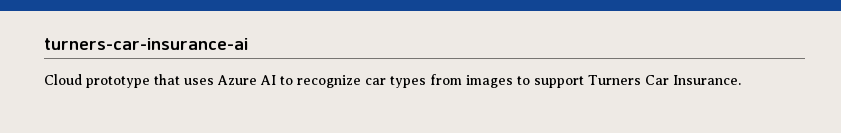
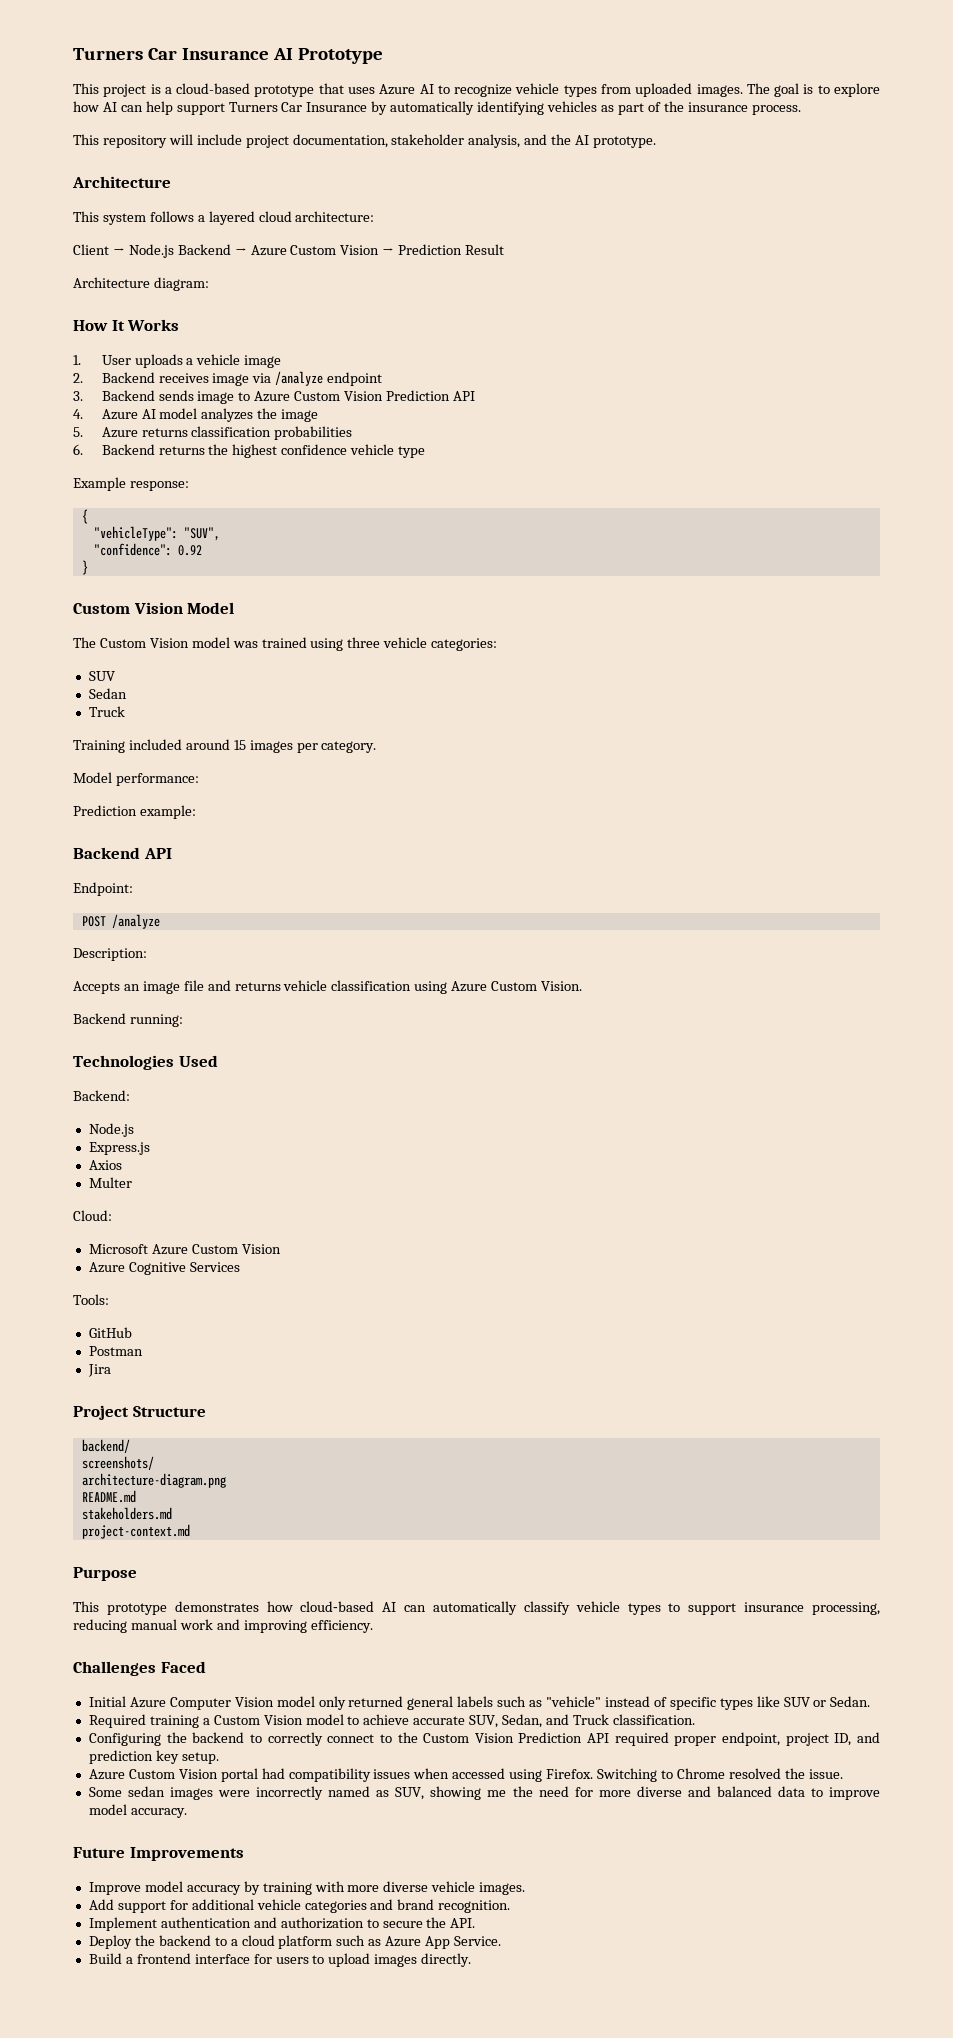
- turners-car-insurance-ai
- Cloud prototype that uses Azure AI to recognize car types from images to support Turners Car Insurance.
+ Turners Car Insurance AI Prototype
+ This project is a cloud-based prototype that uses Azure AI to recognize vehicle types from uploaded images. The goal is to explore how AI can help support Turners Car Insurance by automatically identifying vehicles as part of the insurance process.
+ This repository will include project documentation, stakeholder analysis, and the AI prototype.
+ Architecture
+ This system follows a layered cloud architecture:
+ Client → Node.js Backend → Azure Custom Vision → Prediction Result
+ Architecture diagram:
+ How It Works
+ 1. User uploads a vehicle image
+ 2. Backend receives image via /analyze endpoint
+ 3. Backend sends image to Azure Custom Vision Prediction API
+ 4. Azure AI model analyzes the image
+ 5. Azure returns classification probabilities
+ 6. Backend returns the highest confidence vehicle type
+ Example response:
+ {
+ "vehicleType": "SUV",
+ "confidence": 0.92
+ }
+ Custom Vision Model
+ The Custom Vision model was trained using three vehicle categories:
+ SUV
+ Sedan
+ Truck
+ Training included around 15 images per category.
+ Model performance:
+ Prediction example:
+ Backend API
+ Endpoint:
+ POST /analyze
+ Description:
+ Accepts an image file and returns vehicle classification using Azure Custom Vision.
+ Backend running:
+ Technologies Used
+ Backend:
+ Node.js
+ Express.js
+ Axios
+ Multer
+ Cloud:
+ Microsoft Azure Custom Vision
+ Azure Cognitive Services
+ Tools:
+ GitHub
+ Postman
+ Jira
+ Project Structure
+ backend/
+ screenshots/
+ architecture-diagram.png
+ README.md
+ stakeholders.md
+ project-context.md
+ Purpose
+ This prototype demonstrates how cloud‑based AI can automatically classify vehicle types to support insurance processing, reducing manual work and improving efficiency.
+ Challenges Faced
+ Initial Azure Computer Vision model only returned general labels such as "vehicle" instead of specific types like SUV or Sedan.
+ Required training a Custom Vision model to achieve accurate SUV, Sedan, and Truck classification.
+ Configuring the backend to correctly connect to the Custom Vision Prediction API required proper endpoint, project ID, and prediction key setup.
+ Azure Custom Vision portal had compatibility issues when accessed using Firefox. Switching to Chrome resolved the issue.
+ Some sedan images were incorrectly named as SUV, showing me the need for more diverse and balanced data to improve model accuracy.
+ Future Improvements
+ Improve model accuracy by training with more diverse vehicle images.
+ Add support for additional vehicle categories and brand recognition.
+ Implement authentication and authorization to secure the API.
+ Deploy the backend to a cloud platform such as Azure App Service.
+ Build a frontend interface for users to upload images directly.

